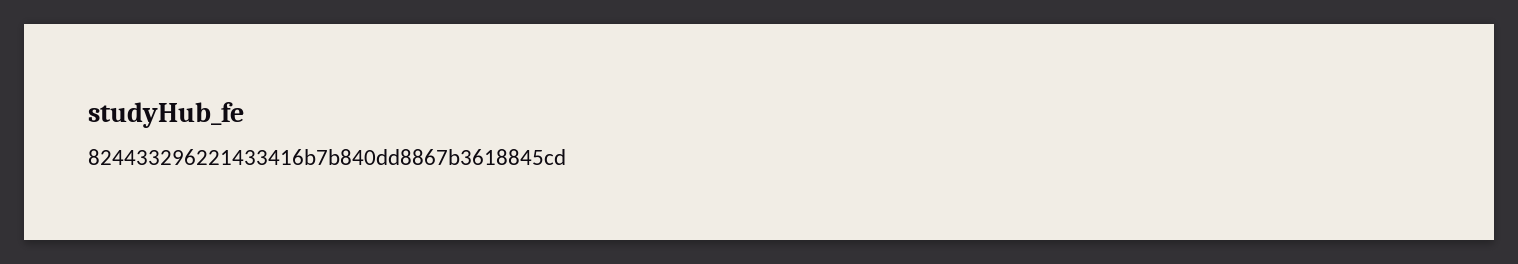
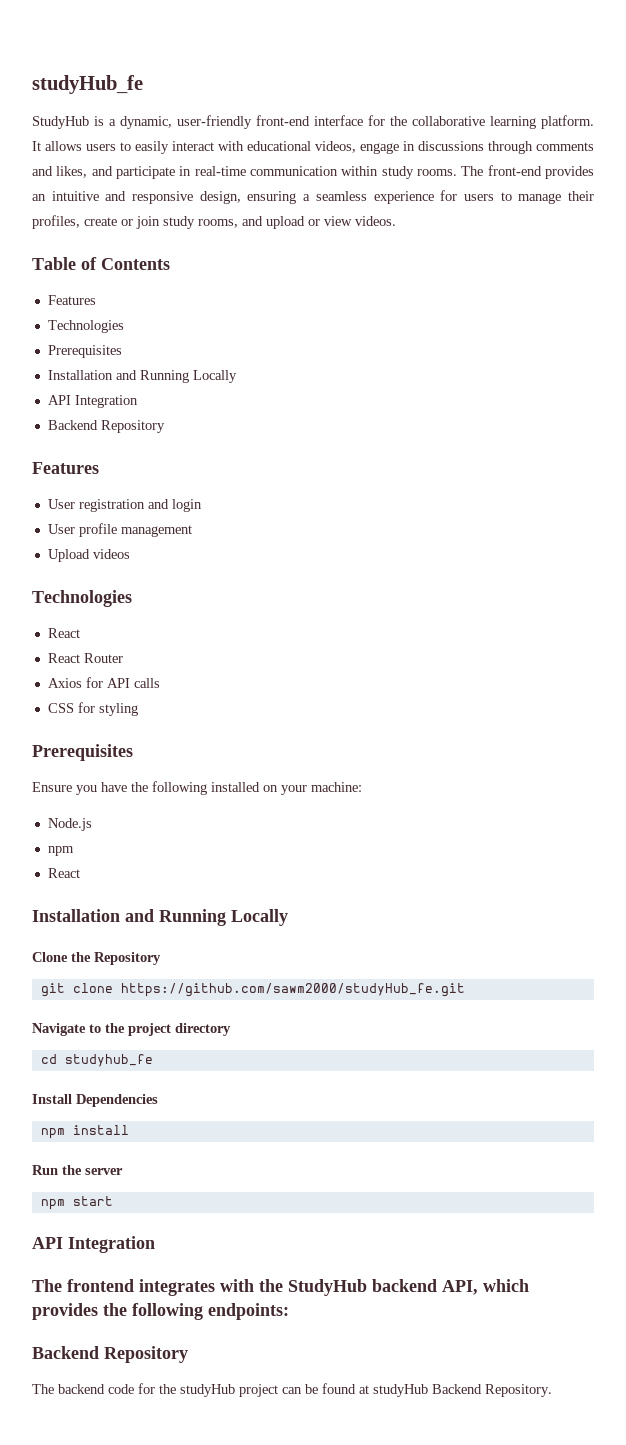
- 824433296221433416b7b840dd8867b3618845cd
+ StudyHub is a dynamic, user-friendly front-end interface for the collaborative learning platform. It allows users to easily interact with educational videos, engage in discussions through comments and likes, and participate in real-time communication within study rooms. The front-end provides an intuitive and responsive design, ensuring a seamless experience for users to manage their profiles, create or join study rooms, and upload or view videos.
+ Table of Contents
+ Features
+ Technologies
+ Prerequisites
+ Installation and Running Locally
+ API Integration
+ Backend Repository
+ Features
+ User registration and login
+ User profile management
+ Upload videos
+ Technologies
+ React
+ React Router
+ Axios for API calls
+ CSS for styling
+ Prerequisites
+ Ensure you have the following installed on your machine:
+ Node.js
+ npm
+ React
+ Installation and Running Locally
+ Clone the Repository
+ git clone https://github.com/sawm2000/studyHub_fe.git
+ Navigate to the project directory
+ cd studyhub_fe
+ Install Dependencies
+ npm install
+ Run the server
+ npm start
+ API Integration
+ The frontend integrates with the StudyHub backend API, which provides the following endpoints:
+ Backend Repository
+ The backend code for the studyHub project can be found at studyHub Backend Repository.

